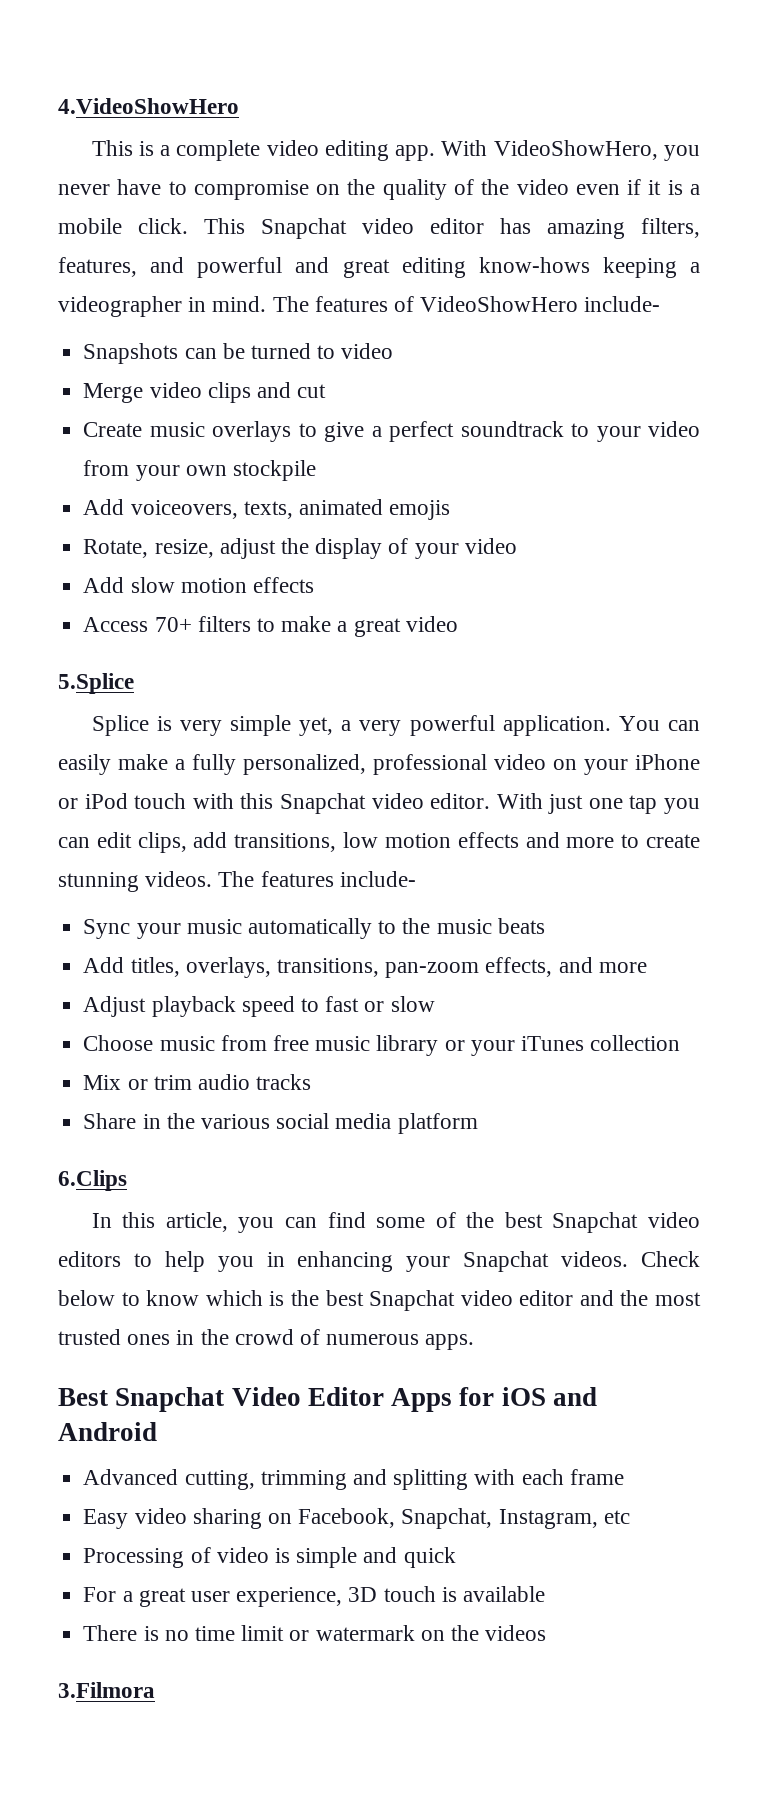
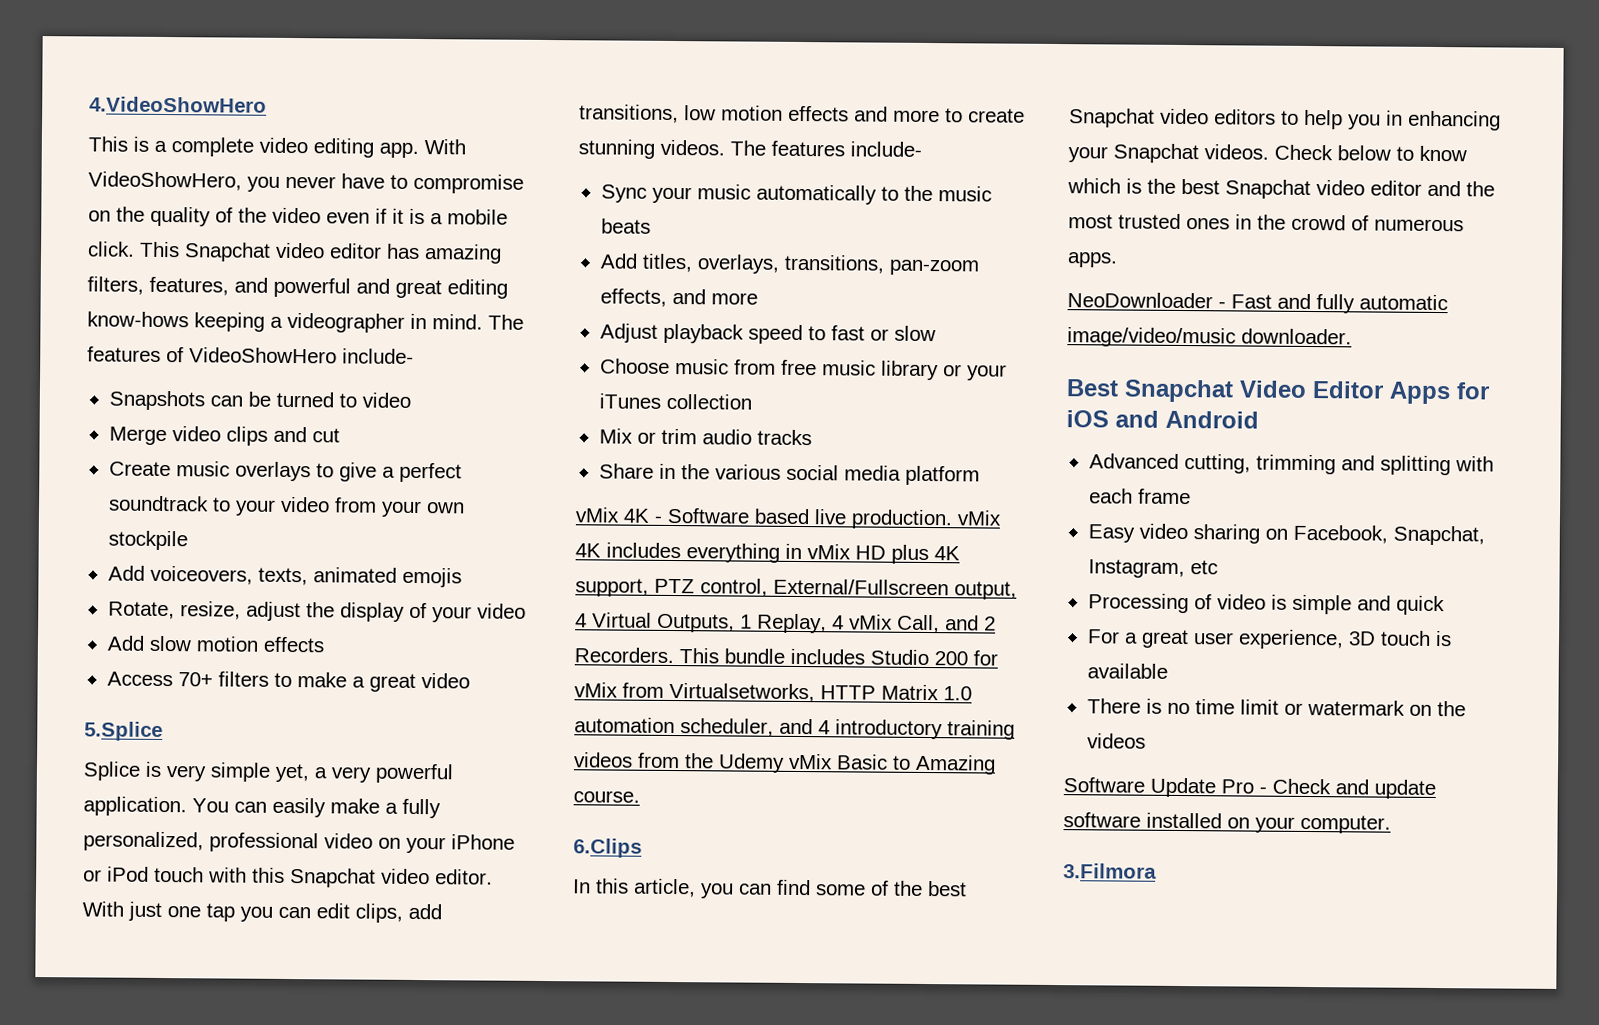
+ vMix 4K - Software based live production. vMix 4K includes everything in vMix HD plus 4K support, PTZ control, External/Fullscreen output, 4 Virtual Outputs, 1 Replay, 4 vMix Call, and 2 Recorders. This bundle includes Studio 200 for vMix from Virtualsetworks, HTTP Matrix 1.0 automation scheduler, and 4 introductory training videos from the Udemy vMix Basic to Amazing course.
+ NeoDownloader - Fast and fully automatic image/video/music downloader.
+ Software Update Pro - Check and update software installed on your computer.

